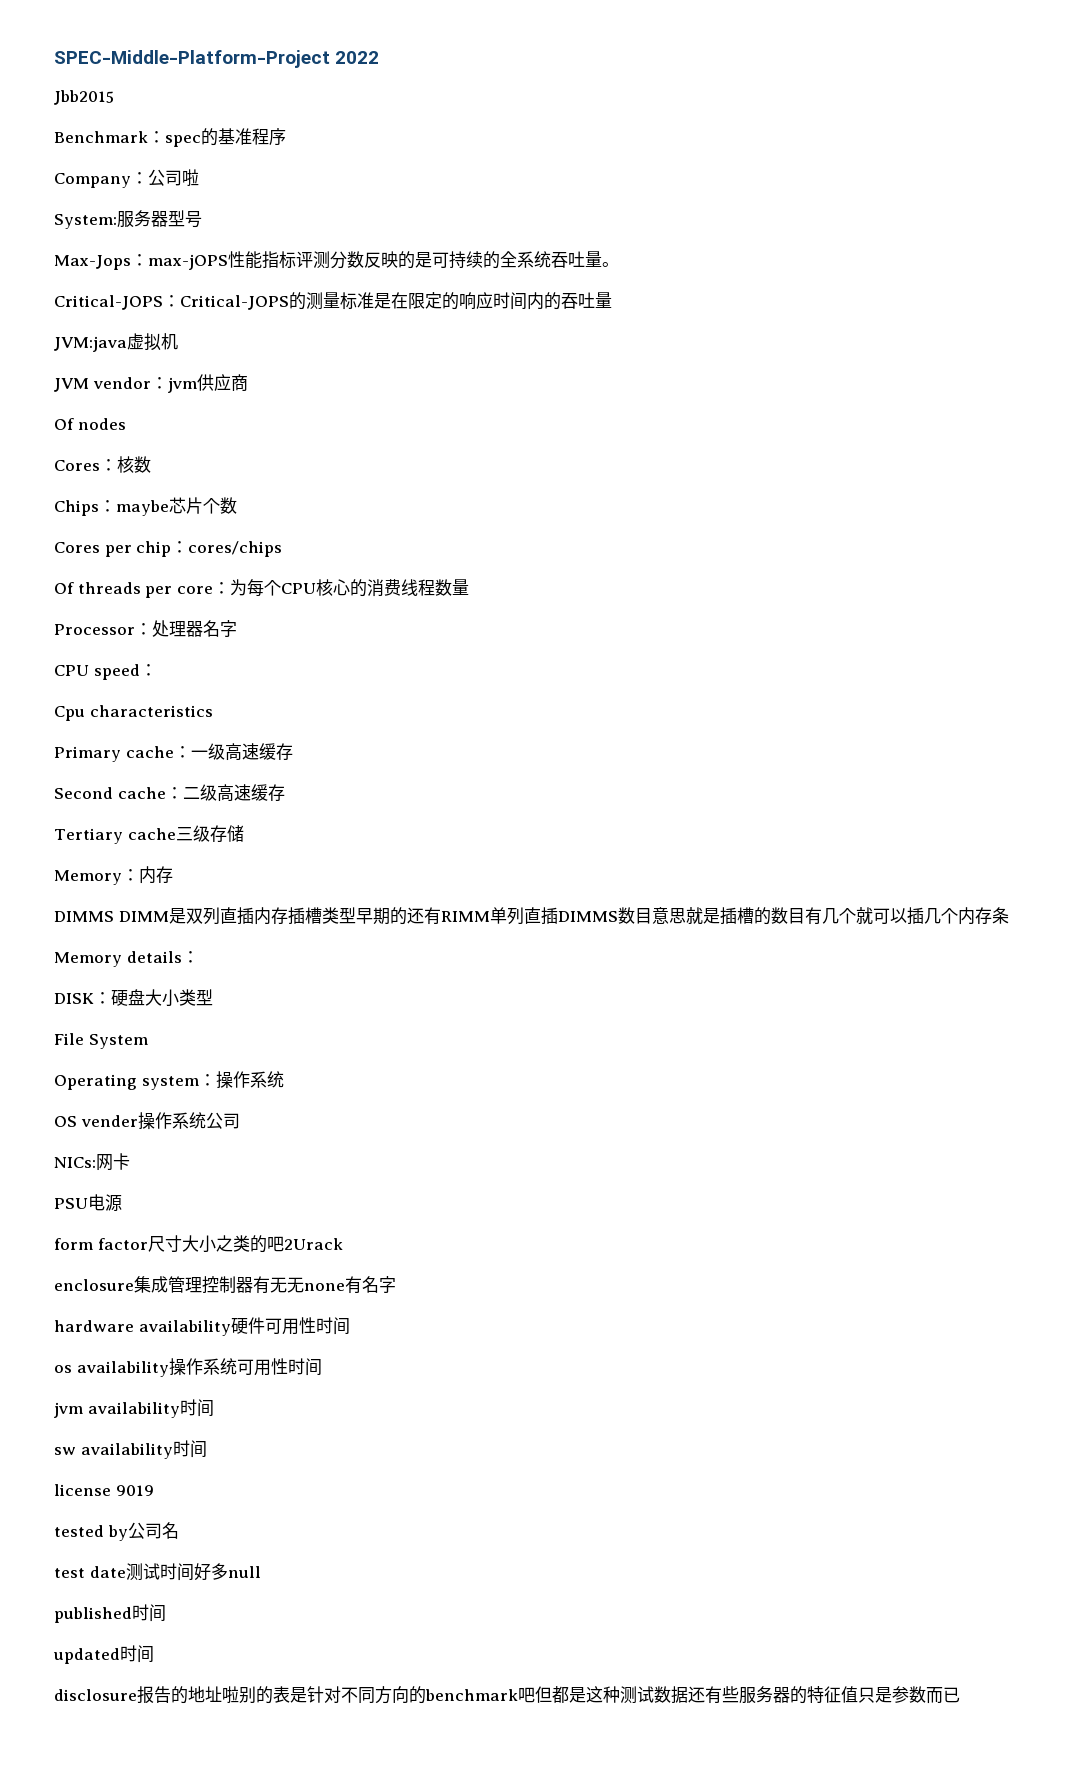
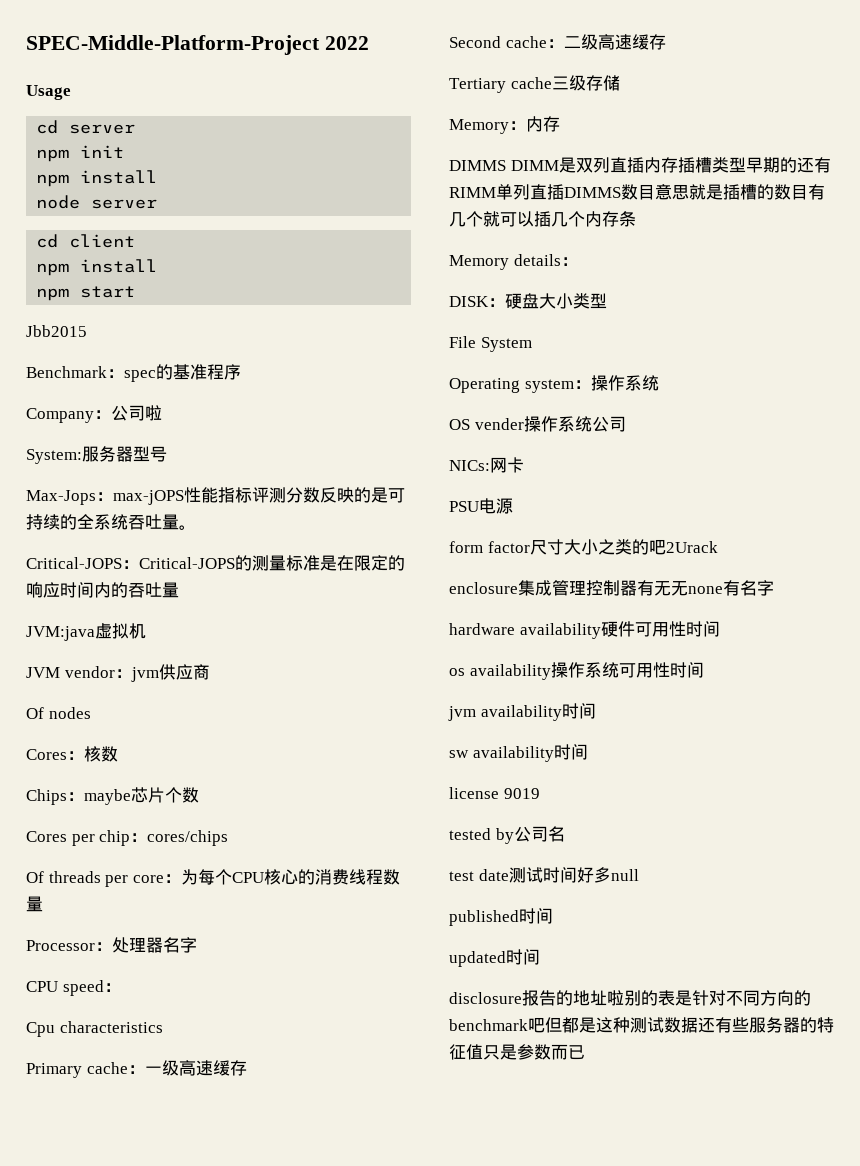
+ Usage
+ cd server
+ npm init
+ npm install
+ node server
+ cd client
+ npm install
+ npm start

